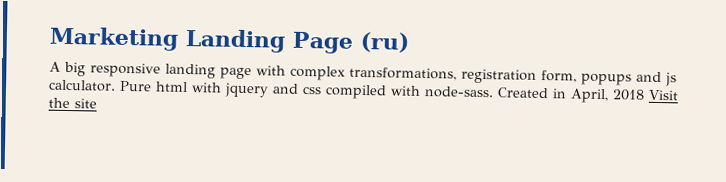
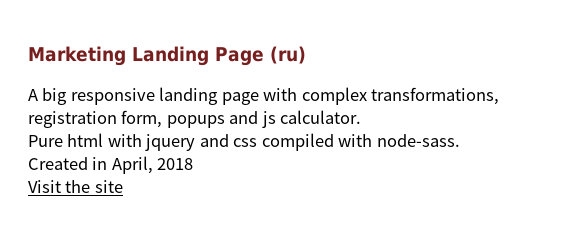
- A big responsive landing page with complex transformations, registration form, popups and js calculator. Pure html with jquery and css compiled with node-sass. Created in April, 2018 Visit the site
+ A big responsive landing page with complex transformations, registration form, popups and js calculator.
+ Pure html with jquery and css compiled with node-sass.
+ Created in April, 2018
+ Visit the site

